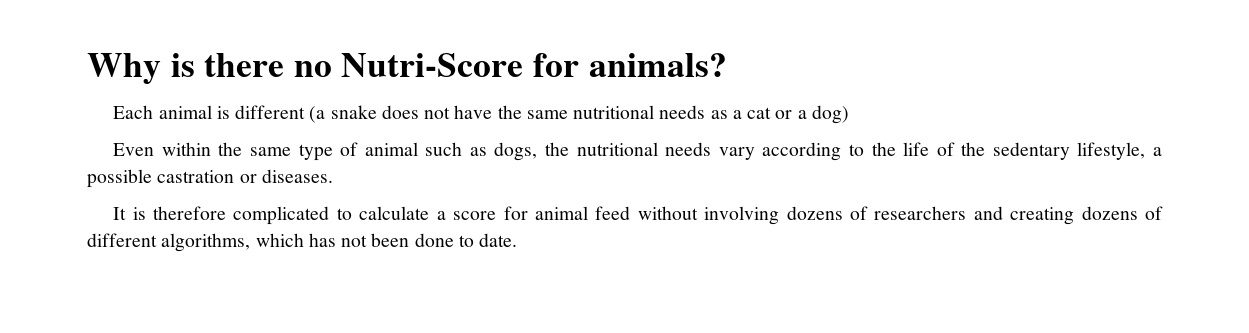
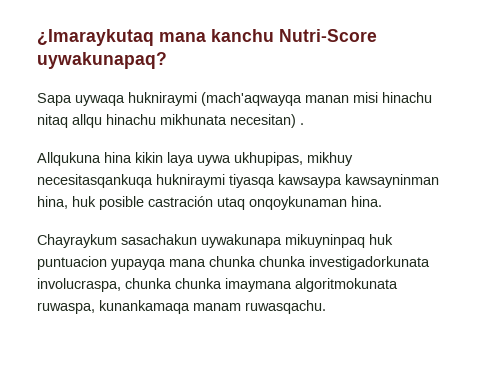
- Why is there no Nutri-Score for animals?
- Each animal is different (a snake does not have the same nutritional needs as a cat or a dog)
- Even within the same type of animal such as dogs, the nutritional needs vary according to the life of the sedentary lifestyle, a possible castration or diseases.
- It is therefore complicated to calculate a score for animal feed without involving dozens of researchers and creating dozens of different algorithms, which has not been done to date.
+ ¿Imaraykutaq mana kanchu Nutri-Score uywakunapaq?
+ Sapa uywaqa hukniraymi (mach'aqwayqa manan misi hinachu nitaq allqu hinachu mikhunata necesitan) .
+ Allqukuna hina kikin laya uywa ukhupipas, mikhuy necesitasqankuqa hukniraymi tiyasqa kawsaypa kawsayninman hina, huk posible castración utaq onqoykunaman hina.
+ Chayraykum sasachakun uywakunapa mikuyninpaq huk puntuacion yupayqa mana chunka chunka investigadorkunata involucraspa, chunka chunka imaymana algoritmokunata ruwaspa, kunankamaqa manam ruwasqachu.

